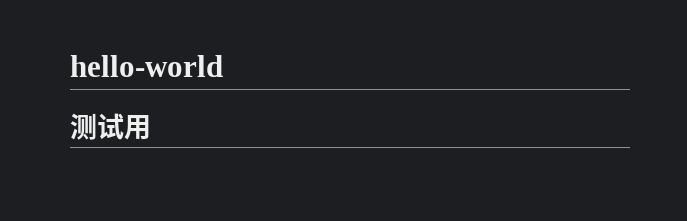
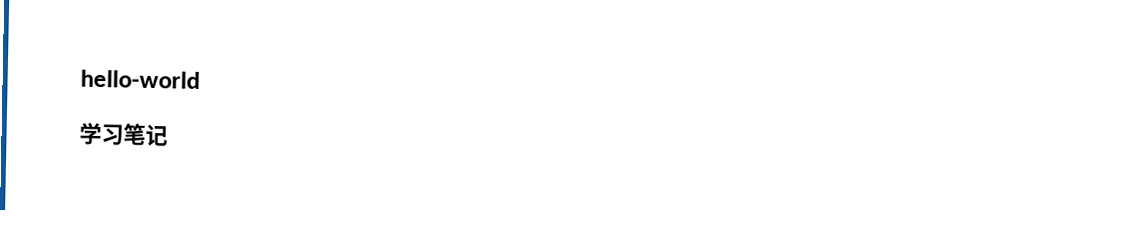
- 测试用
+ 学习笔记

